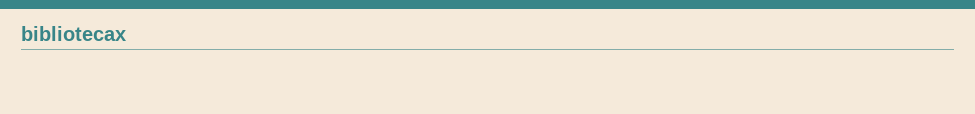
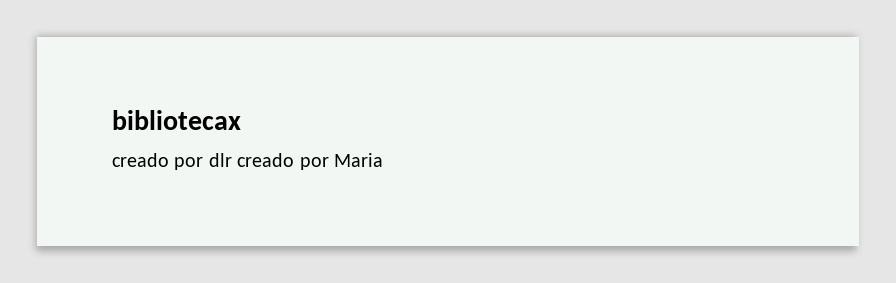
+ creado por dlr creado por Maria

